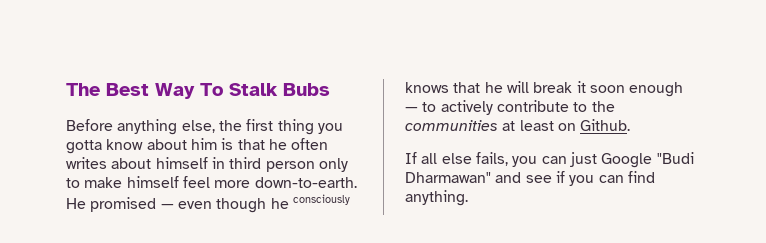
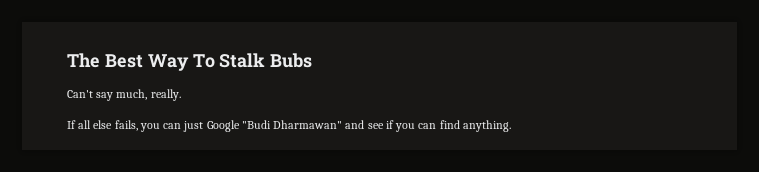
- Before anything else, the first thing you gotta know about him is that he often writes about himself in third person only to make himself feel more down-to-earth. He promised — even though he consciously knows that he will break it soon enough — to actively contribute to the communities at least on Github.
+ Can't say much, really.

